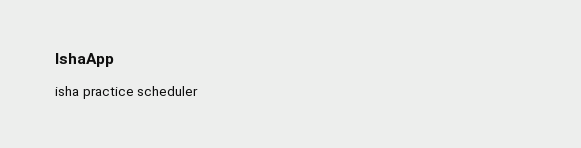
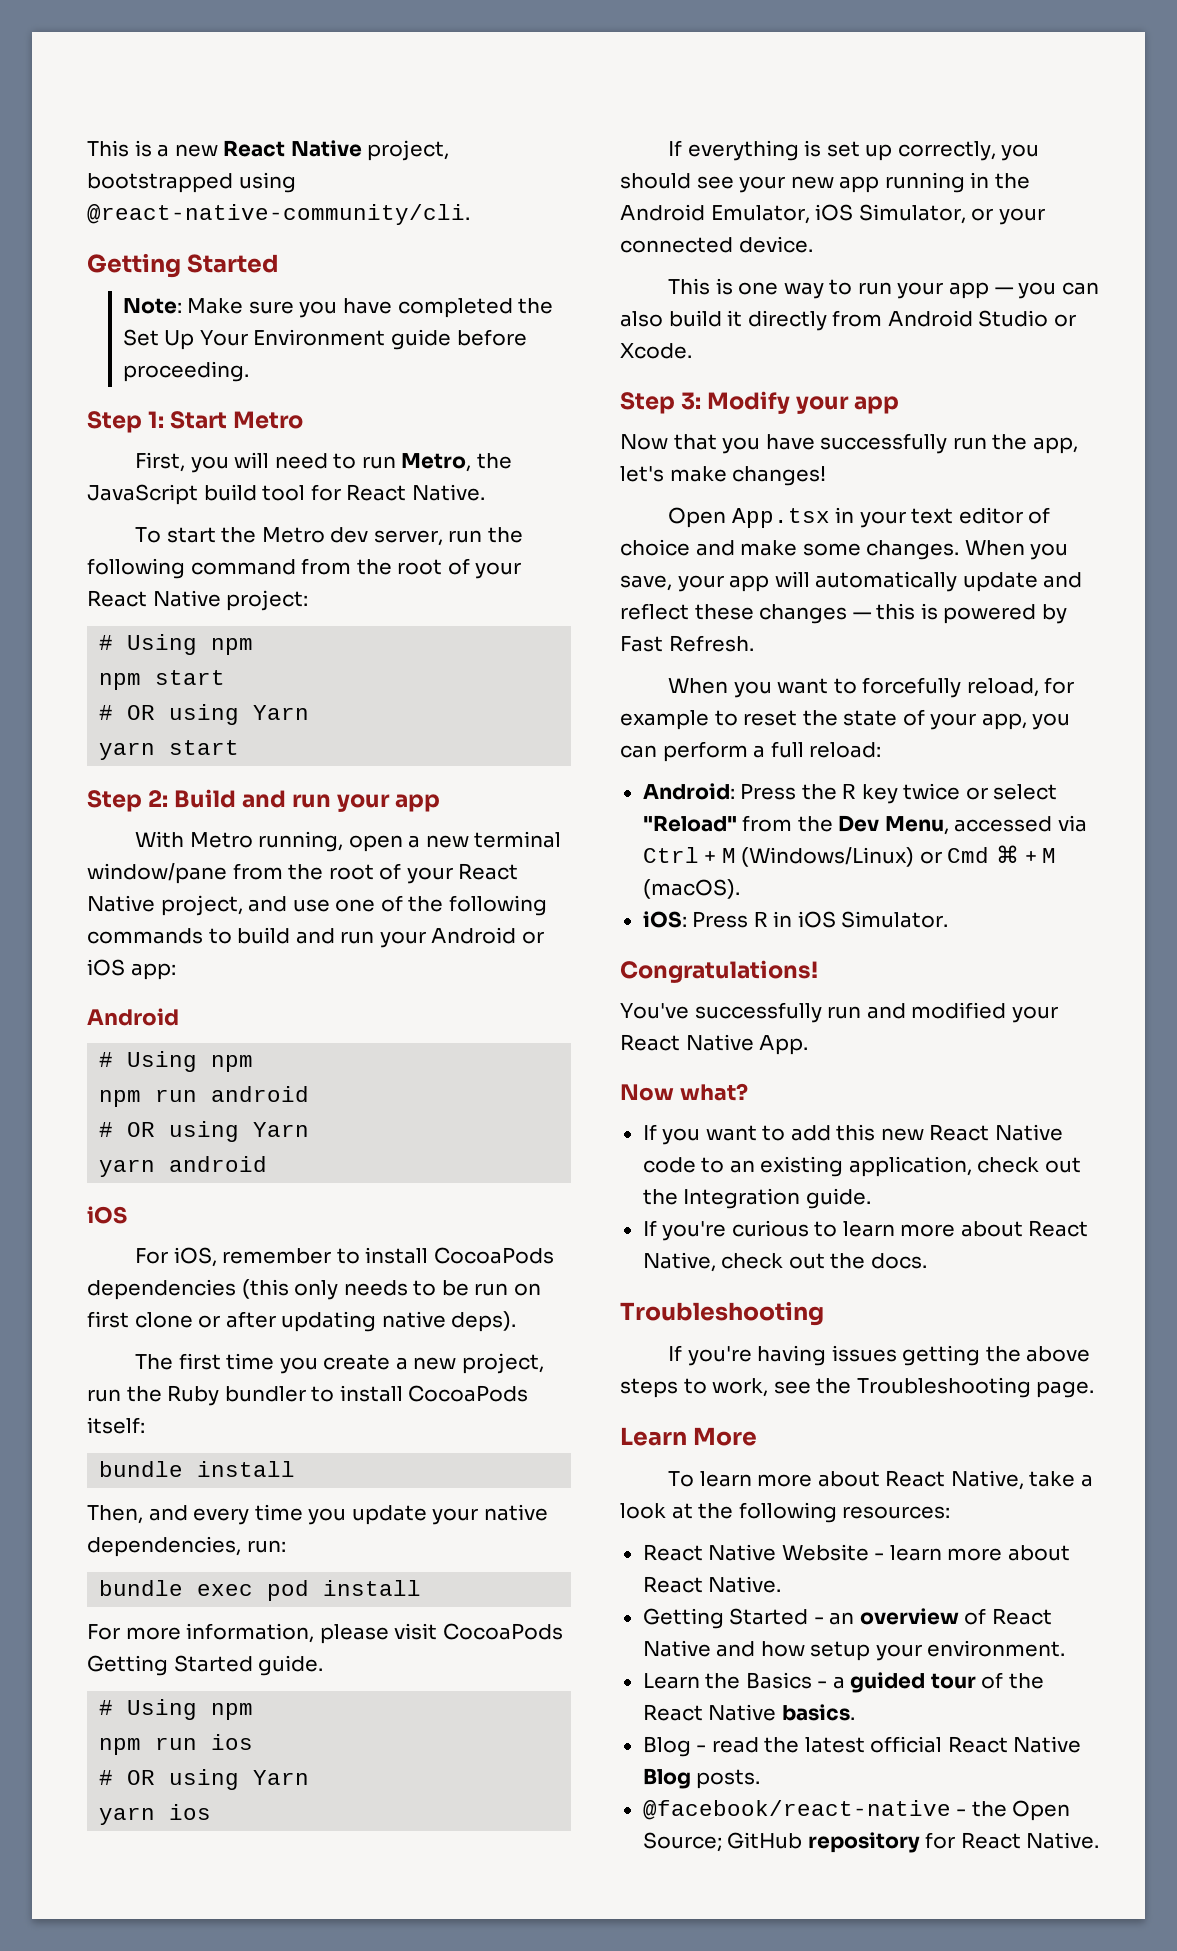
- IshaApp
- isha practice scheduler
+ This is a new React Native project, bootstrapped using @react-native-community/cli.
+ Getting Started
+ Note: Make sure you have completed the Set Up Your Environment guide before proceeding.
+ Step 1: Start Metro
+ First, you will need to run Metro, the JavaScript build tool for React Native.
+ To start the Metro dev server, run the following command from the root of your React Native project:
+ # Using npm
+ npm start
+ # OR using Yarn
+ yarn start
+ Step 2: Build and run your app
+ With Metro running, open a new terminal window/pane from the root of your React Native project, and use one of the following commands to build and run your Android or iOS app:
+ Android
+ # Using npm
+ npm run android
+ # OR using Yarn
+ yarn android
+ iOS
+ For iOS, remember to install CocoaPods dependencies (this only needs to be run on first clone or after updating native deps).
+ The first time you create a new project, run the Ruby bundler to install CocoaPods itself:
+ bundle install
+ Then, and every time you update your native dependencies, run:
+ bundle exec pod install
+ For more information, please visit CocoaPods Getting Started guide.
+ # Using npm
+ npm run ios
+ # OR using Yarn
+ yarn ios
+ If everything is set up correctly, you should see your new app running in the Android Emulator, iOS Simulator, or your connected device.
+ This is one way to run your app — you can also build it directly from Android Studio or Xcode.
+ Step 3: Modify your app
+ Now that you have successfully run the app, let's make changes!
+ Open App.tsx in your text editor of choice and make some changes. When you save, your app will automatically update and reflect these changes — this is powered by Fast Refresh.
+ When you want to forcefully reload, for example to reset the state of your app, you can perform a full reload:
+ Android: Press the R key twice or select "Reload" from the Dev Menu, accessed via Ctrl + M (Windows/Linux) or Cmd ⌘ + M (macOS).
+ iOS: Press R in iOS Simulator.
+ Congratulations!
+ You've successfully run and modified your React Native App.
+ Now what?
+ If you want to add this new React Native code to an existing application, check out the Integration guide.
+ If you're curious to learn more about React Native, check out the docs.
+ Troubleshooting
+ If you're having issues getting the above steps to work, see the Troubleshooting page.
+ Learn More
+ To learn more about React Native, take a look at the following resources:
+ React Native Website - learn more about React Native.
+ Getting Started - an overview of React Native and how setup your environment.
+ Learn the Basics - a guided tour of the React Native basics.
+ Blog - read the latest official React Native Blog posts.
+ @facebook/react-native - the Open Source; GitHub repository for React Native.

